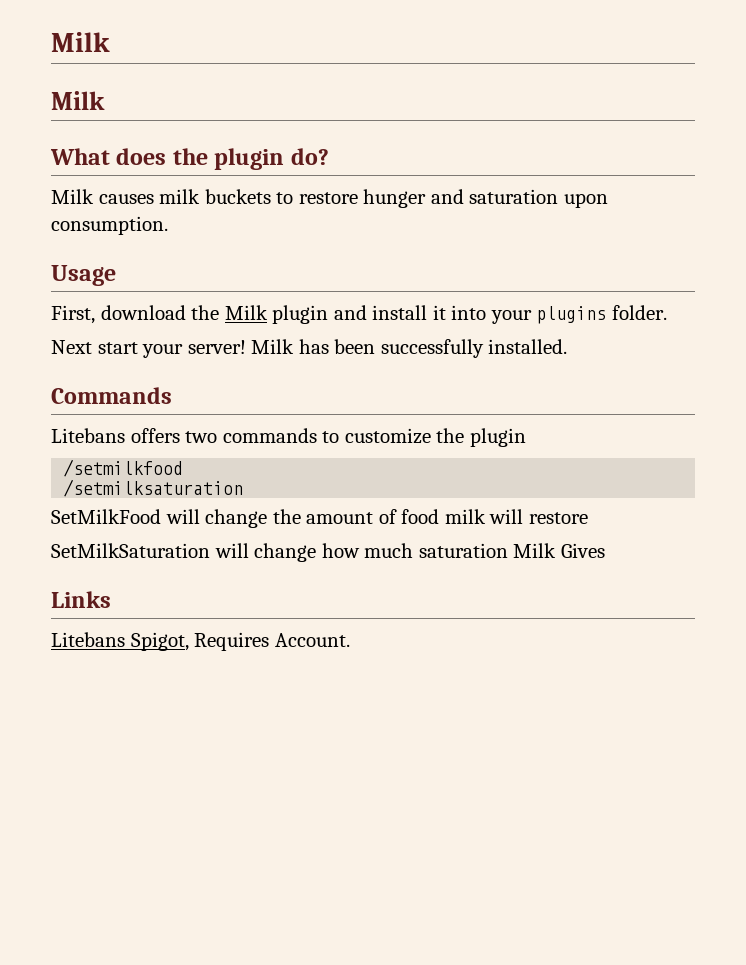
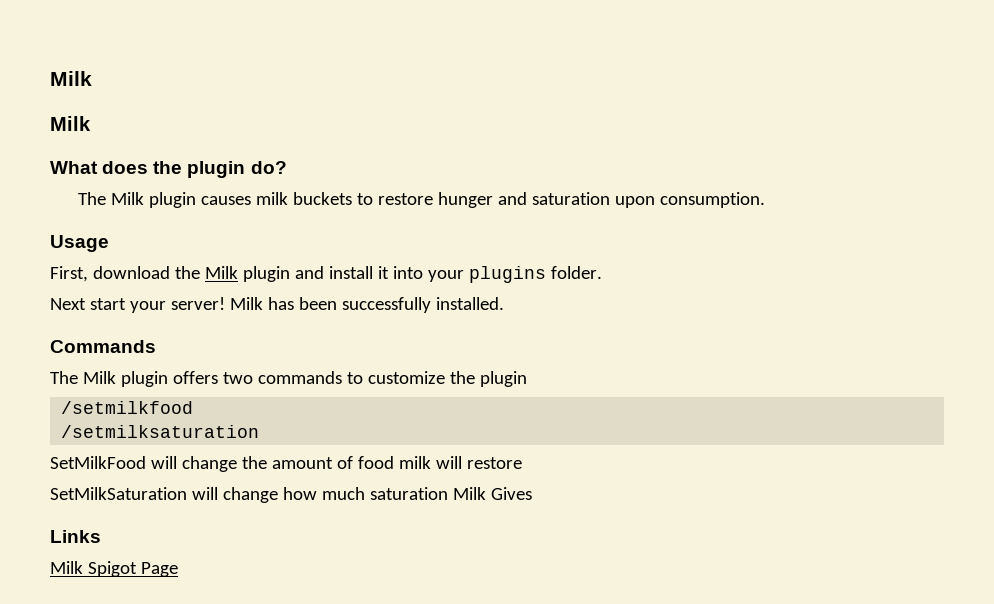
- Milk causes milk buckets to restore hunger and saturation upon consumption.
+ The Milk plugin causes milk buckets to restore hunger and saturation upon consumption.
- Litebans offers two commands to customize the plugin
+ The Milk plugin offers two commands to customize the plugin
- Litebans Spigot, Requires Account.
+ Milk Spigot Page

